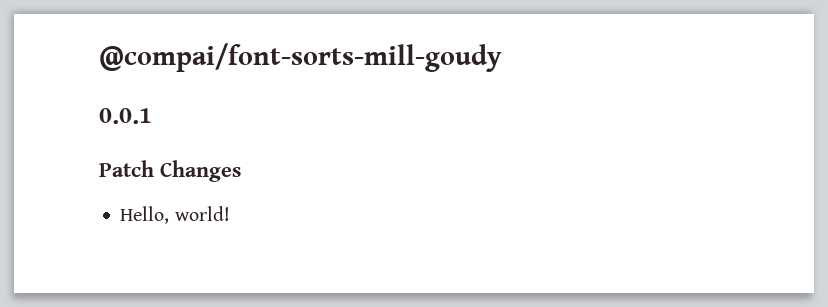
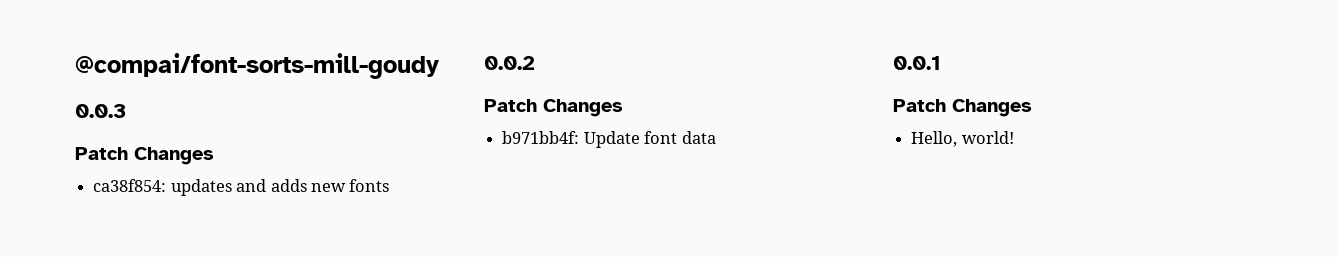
+ 0.0.3
+ Patch Changes
+ ca38f854: updates and adds new fonts
+ 0.0.2
+ Patch Changes
+ b971bb4f: Update font data

